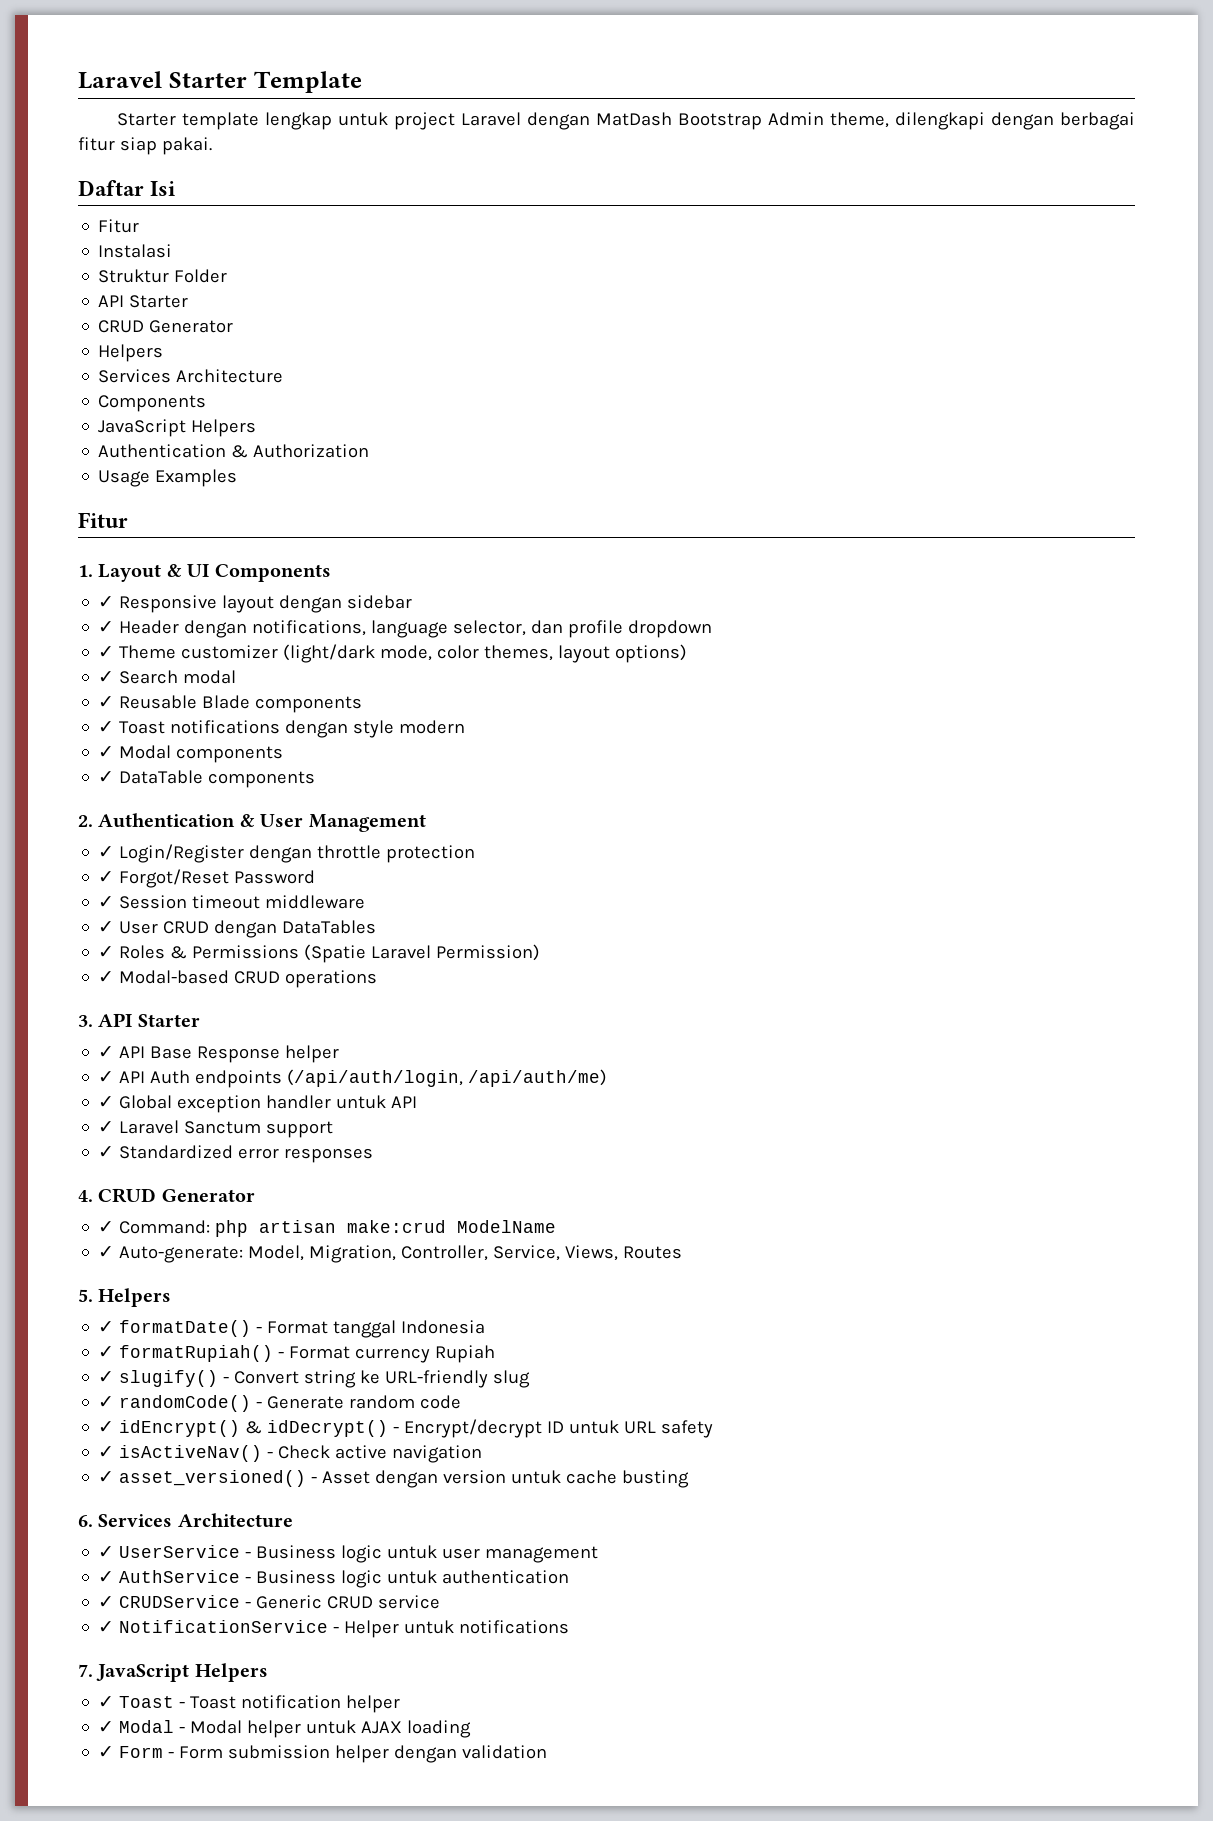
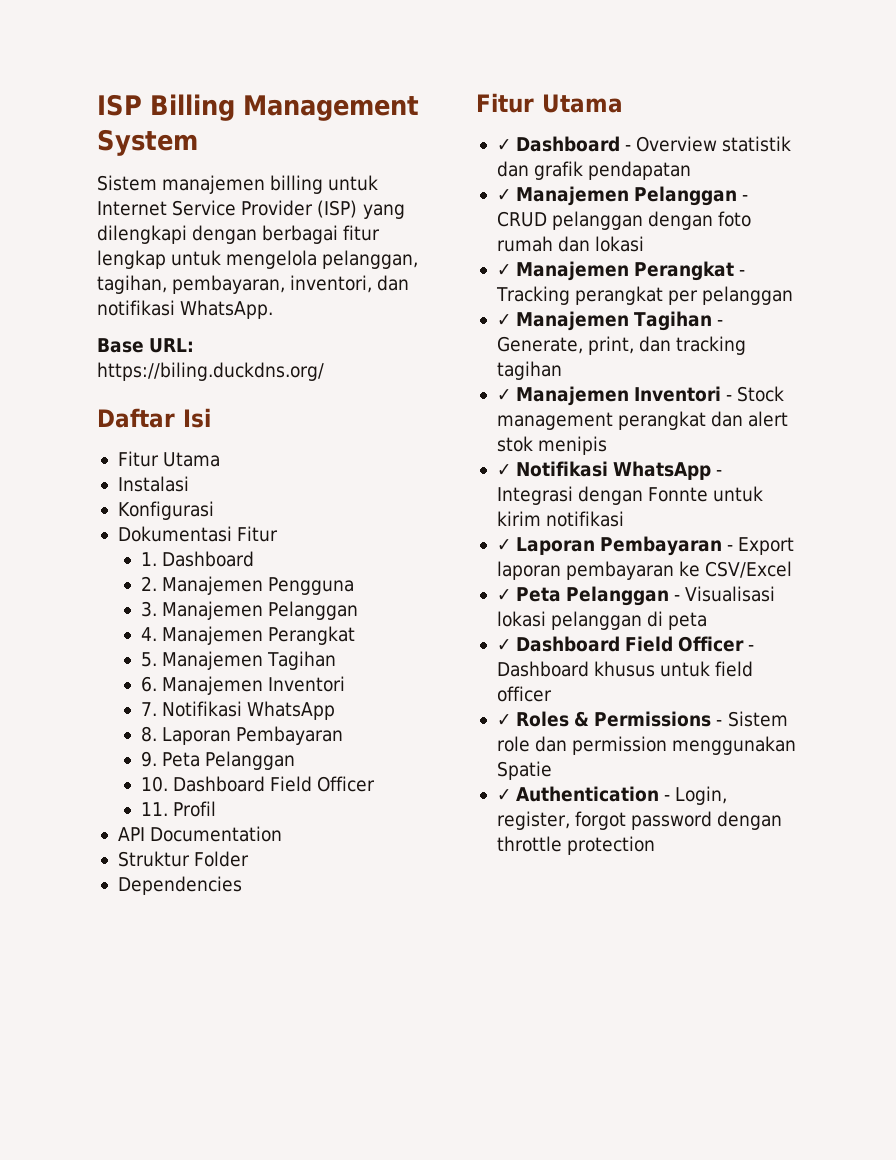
- Laravel Starter Template
- Starter template lengkap untuk project Laravel dengan MatDash Bootstrap Admin theme, dilengkapi dengan berbagai fitur siap pakai.
+ ISP Billing Management System
+ Sistem manajemen billing untuk Internet Service Provider (ISP) yang dilengkapi dengan berbagai fitur lengkap untuk mengelola pelanggan, tagihan, pembayaran, inventori, dan notifikasi WhatsApp.
+ Base URL: https://biling.duckdns.org/
  Daftar Isi
- Fitur
+ Fitur Utama
+ Konfigurasi
+ Dokumentasi Fitur
+ 1. Dashboard
+ 2. Manajemen Pengguna
+ 3. Manajemen Pelanggan
+ 4. Manajemen Perangkat
+ 5. Manajemen Tagihan
+ 6. Manajemen Inventori
+ 7. Notifikasi WhatsApp
+ 8. Laporan Pembayaran
+ 9. Peta Pelanggan
+ 10. Dashboard Field Officer
+ 11. Profil
+ API Documentation
  Struktur Folder
- API Starter
- CRUD Generator
- Helpers
- Services Architecture
- Components
- JavaScript Helpers
- Authentication & Authorization
- Usage Examples
- Fitur
- 1. Layout & UI Components
- ✓ Responsive layout dengan sidebar
- ✓ Header dengan notifications, language selector, dan profile dropdown
- ✓ Theme customizer (light/dark mode, color themes, layout options)
- ✓ Search modal
- ✓ Reusable Blade components
- ✓ Toast notifications dengan style modern
- ✓ Modal components
- ✓ DataTable components
- 2. Authentication & User Management
- ✓ Login/Register dengan throttle protection
- ✓ Forgot/Reset Password
- ✓ Session timeout middleware
- ✓ User CRUD dengan DataTables
- ✓ Roles & Permissions (Spatie Laravel Permission)
- ✓ Modal-based CRUD operations
- 3. API Starter
- ✓ API Base Response helper
- ✓ API Auth endpoints (/api/auth/login, /api/auth/me)
- ✓ Global exception handler untuk API
- ✓ Laravel Sanctum support
- ✓ Standardized error responses
- 4. CRUD Generator
- ✓ Command: php artisan make:crud ModelName
- ✓ Auto-generate: Model, Migration, Controller, Service, Views, Routes
- 5. Helpers
- ✓ formatDate() - Format tanggal Indonesia
- ✓ formatRupiah() - Format currency Rupiah
- ✓ slugify() - Convert string ke URL-friendly slug
- ✓ randomCode() - Generate random code
- ✓ idEncrypt() & idDecrypt() - Encrypt/decrypt ID untuk URL safety
- ✓ isActiveNav() - Check active navigation
- ✓ asset_versioned() - Asset dengan version untuk cache busting
- 6. Services Architecture
- ✓ UserService - Business logic untuk user management
- ✓ AuthService - Business logic untuk authentication
- ✓ CRUDService - Generic CRUD service
- ✓ NotificationService - Helper untuk notifications
- 7. JavaScript Helpers
- ✓ Toast - Toast notification helper
- ✓ Modal - Modal helper untuk AJAX loading
- ✓ Form - Form submission helper dengan validation
+ Dependencies
+ Fitur Utama
+ ✓ Dashboard - Overview statistik dan grafik pendapatan
+ ✓ Manajemen Pelanggan - CRUD pelanggan dengan foto rumah dan lokasi
+ ✓ Manajemen Perangkat - Tracking perangkat per pelanggan
+ ✓ Manajemen Tagihan - Generate, print, dan tracking tagihan
+ ✓ Manajemen Inventori - Stock management perangkat dan alert stok menipis
+ ✓ Notifikasi WhatsApp - Integrasi dengan Fonnte untuk kirim notifikasi
+ ✓ Laporan Pembayaran - Export laporan pembayaran ke CSV/Excel
+ ✓ Peta Pelanggan - Visualisasi lokasi pelanggan di peta
+ ✓ Dashboard Field Officer - Dashboard khusus untuk field officer
+ ✓ Roles & Permissions - Sistem role dan permission menggunakan Spatie
+ ✓ Authentication - Login, register, forgot password dengan throttle protection

